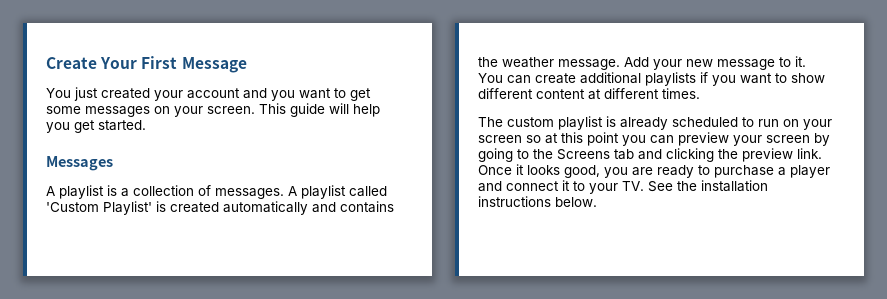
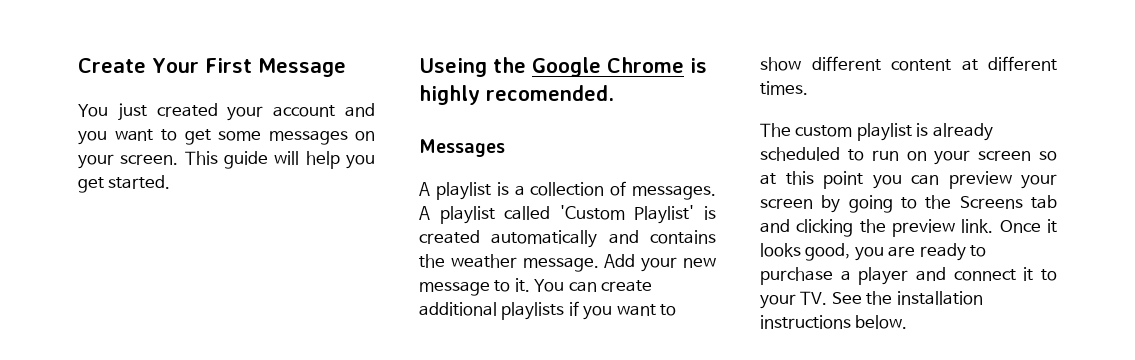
+ Useing the Google Chrome is highly recomended.

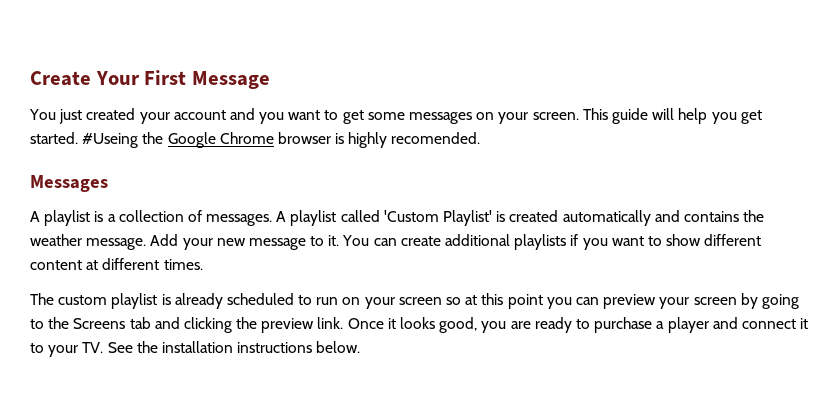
- This guide will help you get started.
- Useing the Google Chrome is highly recomended.
+ This guide will help you get started. #Useing the Google Chrome browser is highly recomended.

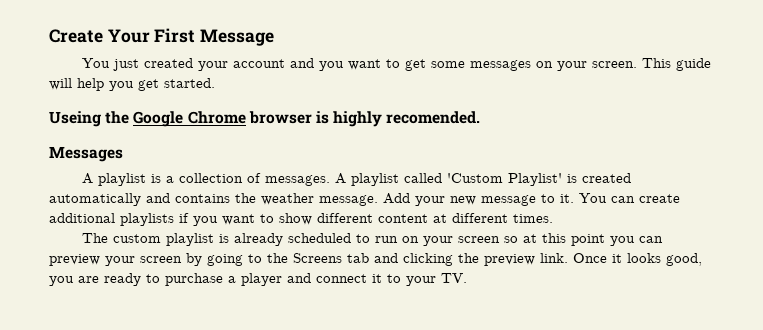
- This guide will help you get started. #Useing the Google Chrome browser is highly recomended.
+ This guide will help you get started.
+ Useing the Google Chrome browser is highly recomended.
- Once it looks good, you are ready to purchase a player and connect it to your TV. See the installation instructions below.
+ Once it looks good, you are ready to purchase a player and connect it to your TV.

